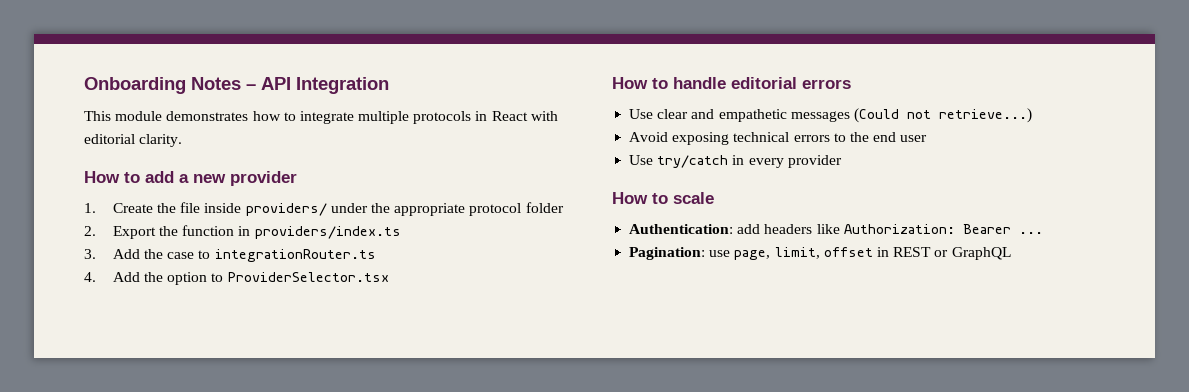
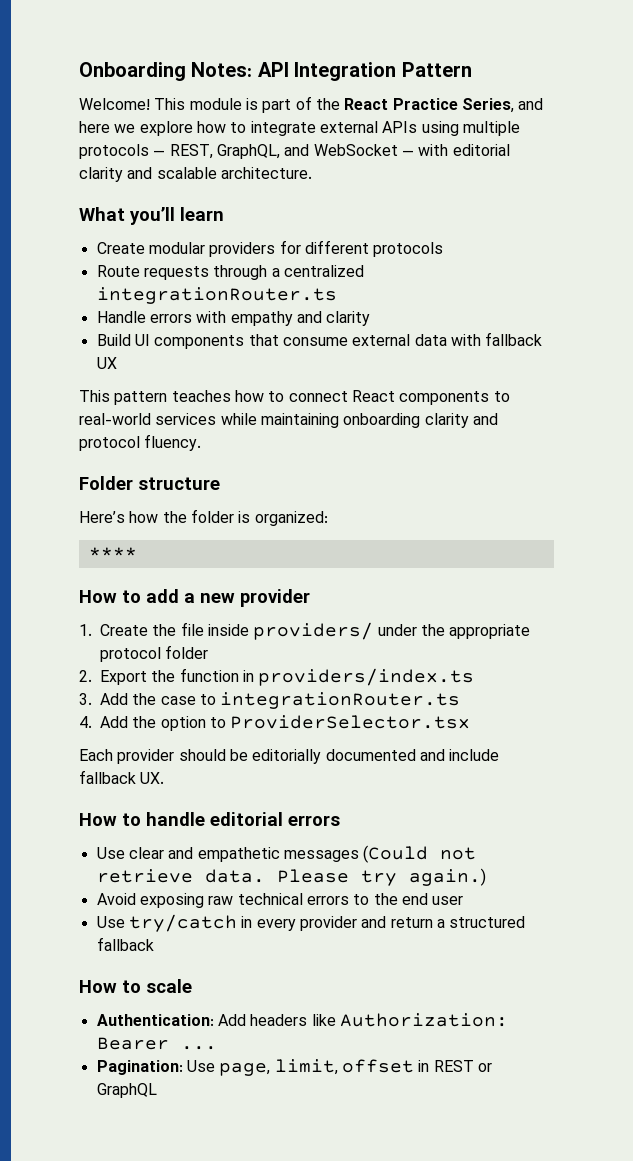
- Onboarding Notes – API Integration
- This module demonstrates how to integrate multiple protocols in React with editorial clarity.
+ Onboarding Notes: API Integration Pattern
+ Welcome! This module is part of the React Practice Series, and here we explore how to integrate external APIs using multiple protocols — REST, GraphQL, and WebSocket — with editorial clarity and scalable architecture.
+ What you’ll learn
+ Create modular providers for different protocols
+ Route requests through a centralized integrationRouter.ts
+ Handle errors with empathy and clarity
+ Build UI components that consume external data with fallback UX
+ This pattern teaches how to connect React components to real-world services while maintaining onboarding clarity and protocol fluency.
+ Folder structure
+ Here’s how the folder is organized:
+ ****
+ Each provider should be editorially documented and include fallback UX.
- Use clear and empathetic messages (Could not retrieve...)
+ Use clear and empathetic messages (Could not retrieve data. Please try again.)
- Avoid exposing technical errors to the end user
+ Avoid exposing raw technical errors to the end user
- Use try/catch in every provider
+ Use try/catch in every provider and return a structured fallback
- Authentication: add headers like Authorization: Bearer ...
+ Authentication: Add headers like Authorization: Bearer ...
- Pagination: use page, limit, offset in REST or GraphQL
+ Pagination: Use page, limit, offset in REST or GraphQL

